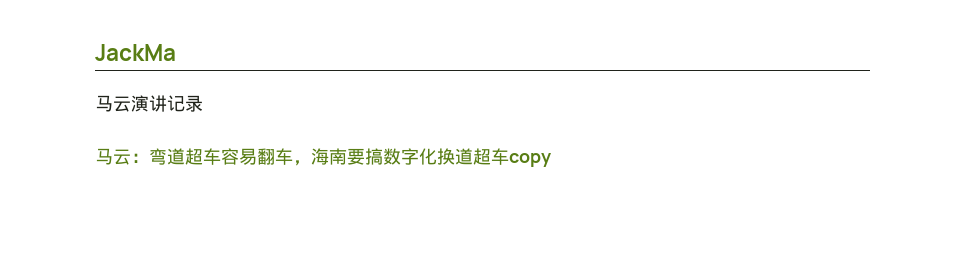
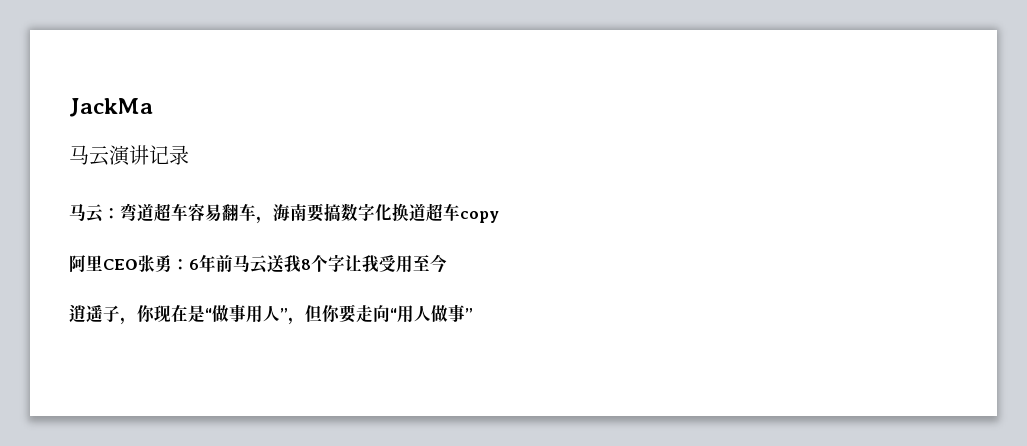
+ 阿里CEO张勇：6年前马云送我8个字让我受用至今
+ 逍遥子，你现在是“做事用人”，但你要走向“用人做事”

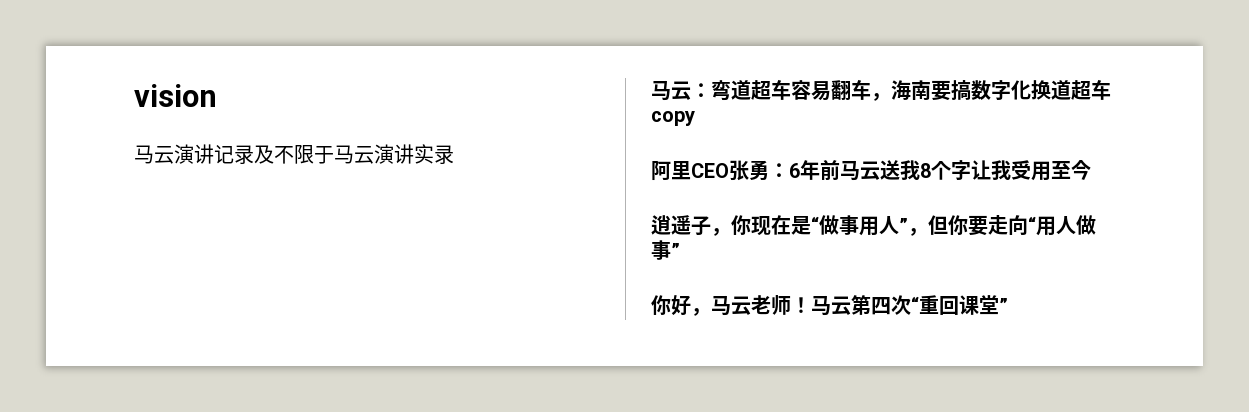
- JackMa
+ vision
- 马云演讲记录
+ 马云演讲记录及不限于马云演讲实录
+ 你好，马云老师！马云第四次“重回课堂”

